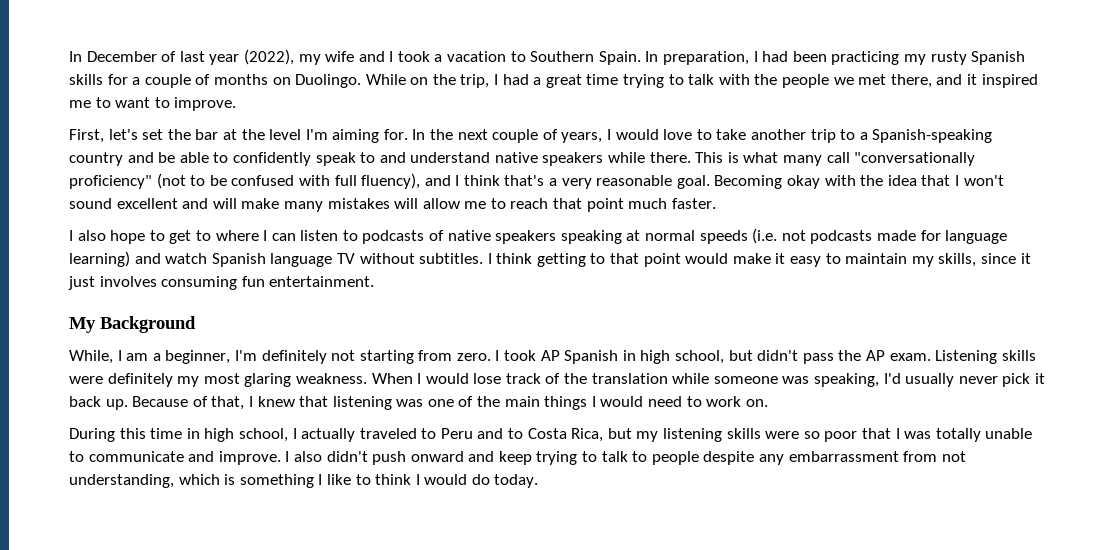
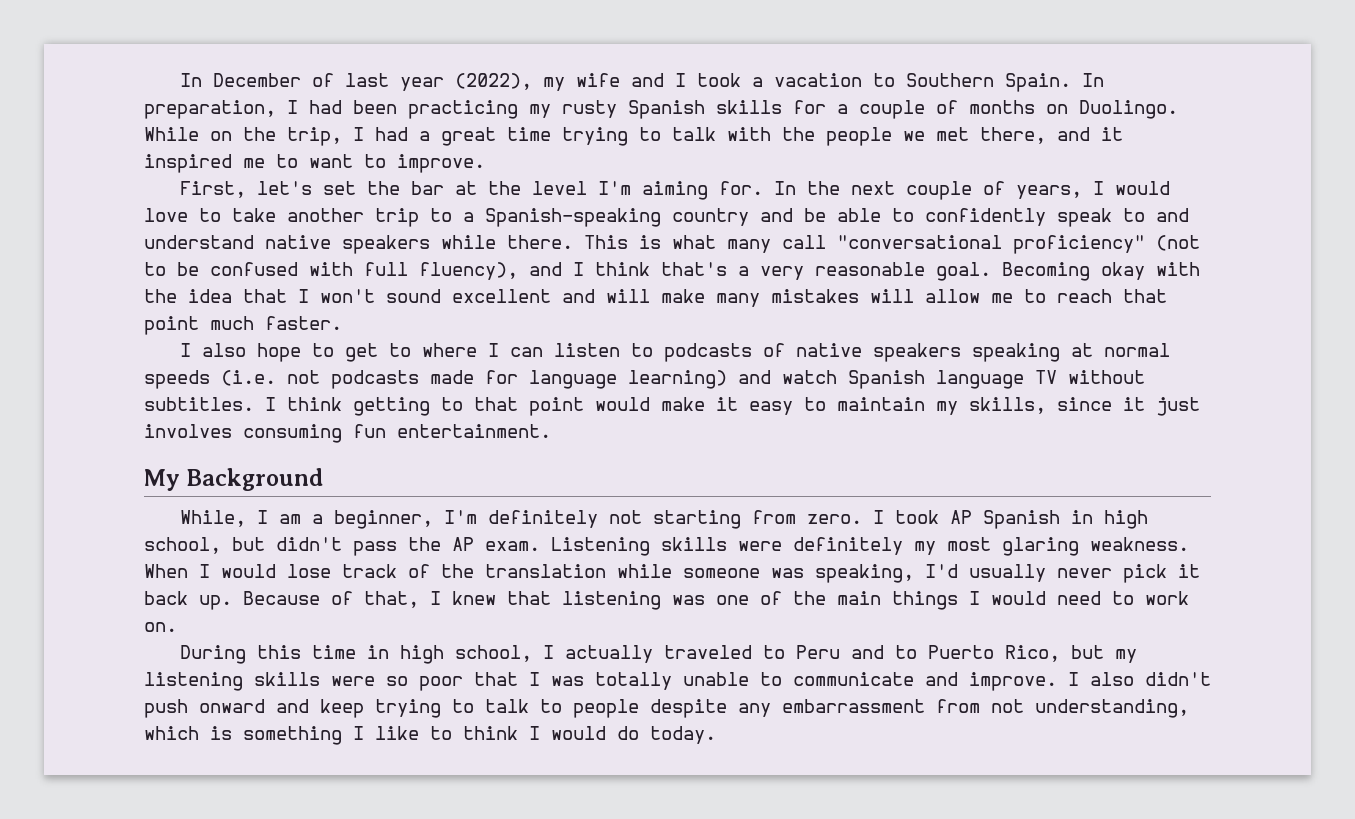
- This is what many call "conversationally proficiency" (not to be confused with full fluency), and I think that's a very reasonable goal.
+ This is what many call "conversational proficiency" (not to be confused with full fluency), and I think that's a very reasonable goal.
- During this time in high school, I actually traveled to Peru and to Costa Rica, but my listening skills were so poor that I was totally unable to communicate and improve.
+ During this time in high school, I actually traveled to Peru and to Puerto Rico, but my listening skills were so poor that I was totally unable to communicate and improve.

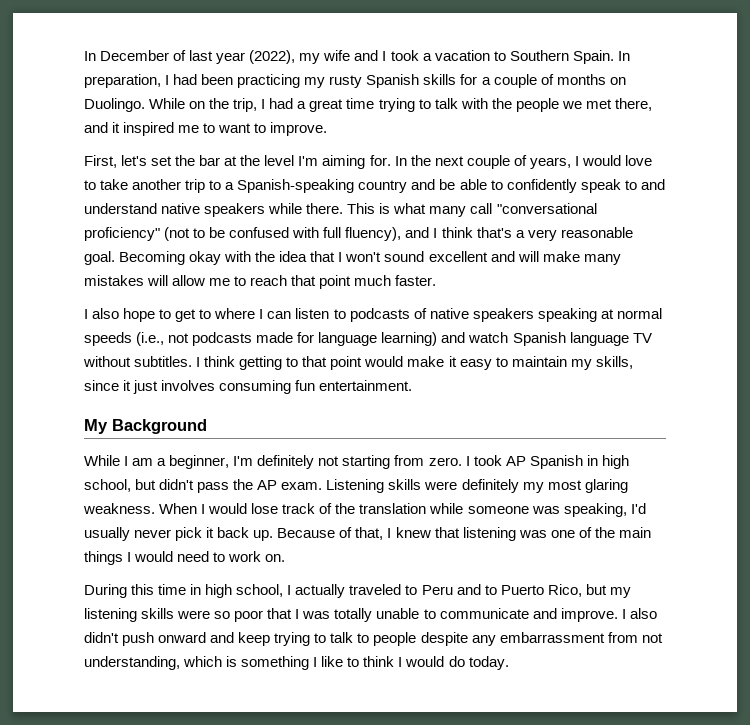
- I also hope to get to where I can listen to podcasts of native speakers speaking at normal speeds (i.e. not podcasts made for language learning) and watch Spanish language TV without subtitles.
+ I also hope to get to where I can listen to podcasts of native speakers speaking at normal speeds (i.e., not podcasts made for language learning) and watch Spanish language TV without subtitles.
- While, I am a beginner, I'm definitely not starting from zero.
+ While I am a beginner, I'm definitely not starting from zero.

